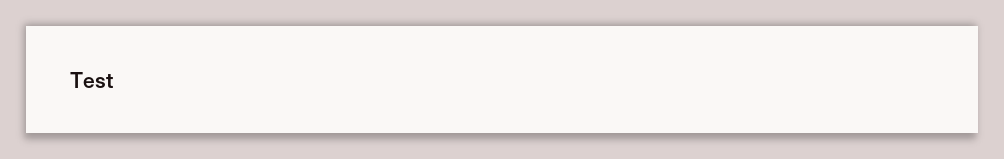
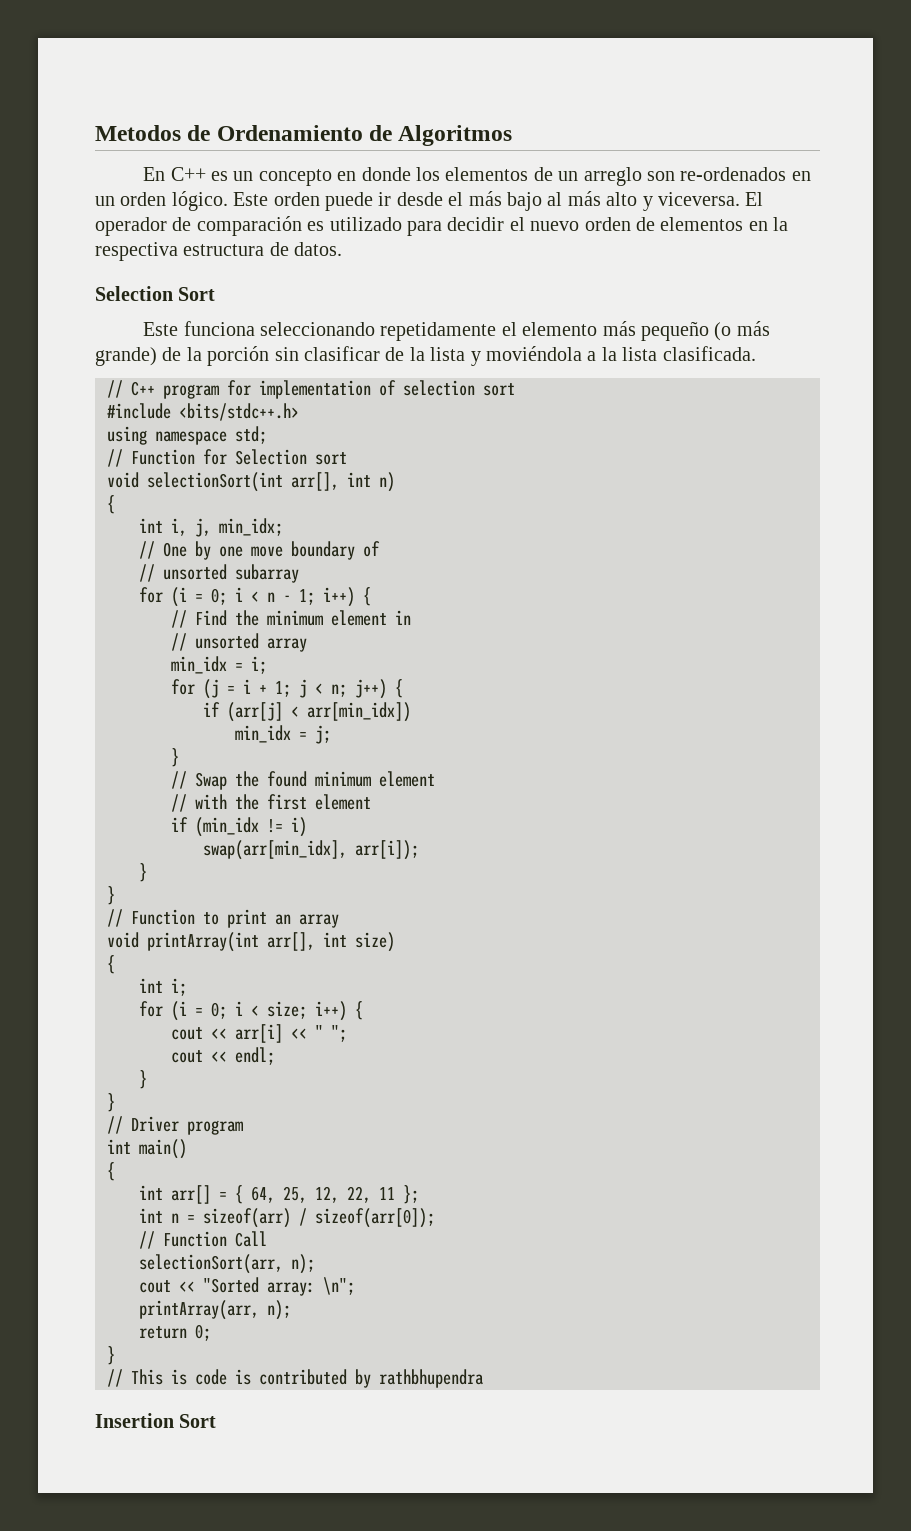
- Test
+ Metodos de Ordenamiento de Algoritmos
+ En C++ es un concepto en donde los elementos de un arreglo son re-ordenados en un orden lógico. Este orden puede ir desde el más bajo al más alto y viceversa. El operador de comparación es utilizado para decidir el nuevo orden de elementos en la respectiva estructura de datos.
+ Selection Sort
+ Este funciona seleccionando repetidamente el elemento más pequeño (o más grande) de la porción sin clasificar de la lista y moviéndola a la lista clasificada.
+ // C++ program for implementation of selection sort
+ #include <bits/stdc++.h>
+ using namespace std;
+ // Function for Selection sort
+ void selectionSort(int arr[], int n)
+ {
+ int i, j, min_idx;
+ // One by one move boundary of
+ // unsorted subarray
+ for (i = 0; i < n - 1; i++) {
+ // Find the minimum element in
+ // unsorted array
+ min_idx = i;
+ for (j = i + 1; j < n; j++) {
+ if (arr[j] < arr[min_idx])
+ min_idx = j;
+ }
+ // Swap the found minimum element
+ // with the first element
+ if (min_idx != i)
+ swap(arr[min_idx], arr[i]);
+ }
+ }
+ // Function to print an array
+ void printArray(int arr[], int size)
+ {
+ int i;
+ for (i = 0; i < size; i++) {
+ cout << arr[i] << " ";
+ cout << endl;
+ }
+ }
+ // Driver program
+ int main()
+ {
+ int arr[] = { 64, 25, 12, 22, 11 };
+ int n = sizeof(arr) / sizeof(arr[0]);
+ // Function Call
+ selectionSort(arr, n);
+ cout << "Sorted array: \n";
+ printArray(arr, n);
+ return 0;
+ }
+ // This is code is contributed by rathbhupendra
+ Insertion Sort

